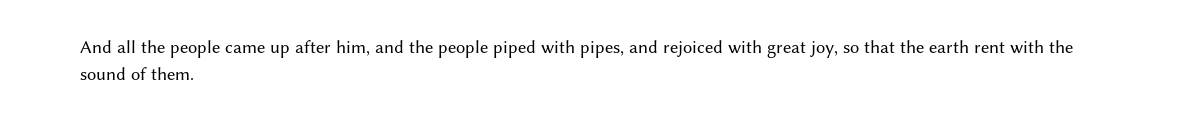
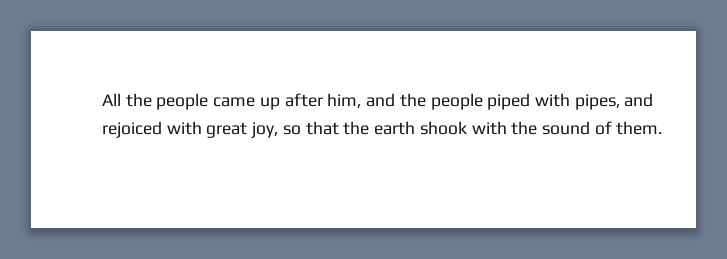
- And all the people came up after him, and the people piped with pipes, and rejoiced with great joy, so that the earth rent with the sound of them.
+ All the people came up after him, and the people piped with pipes, and rejoiced with great joy, so that the earth shook with the sound of them.

